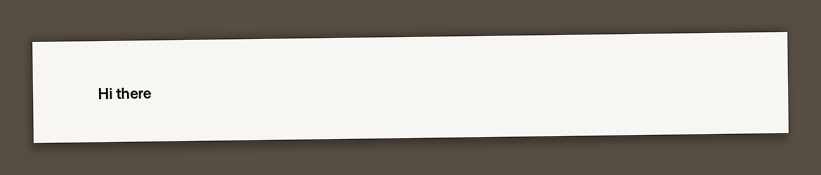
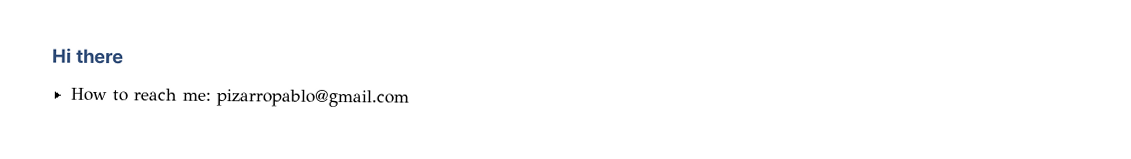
+ How to reach me: pizarropablo@gmail.com

